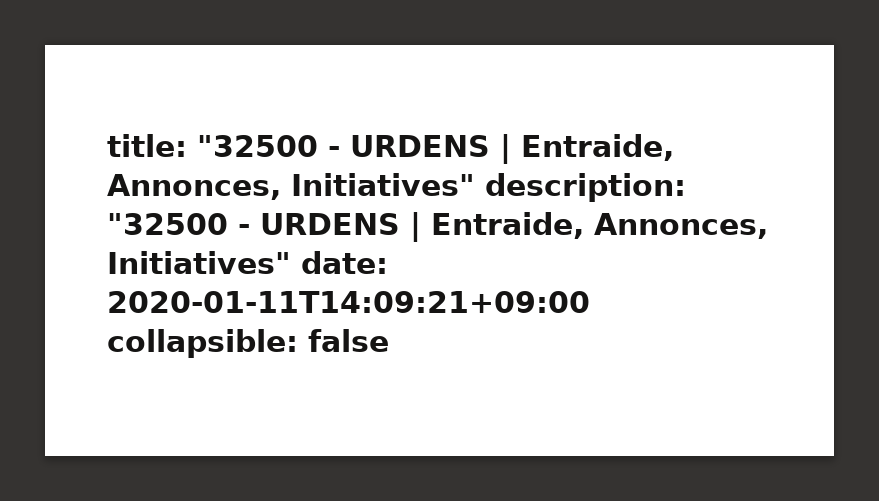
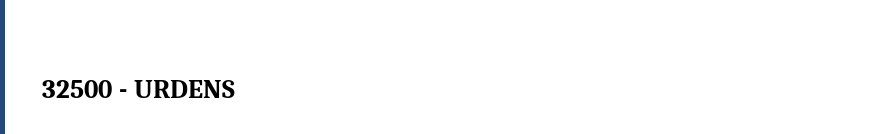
- title: "32500 - URDENS | Entraide, Annonces, Initiatives" description: "32500 - URDENS | Entraide, Annonces, Initiatives" date: 2020-01-11T14:09:21+09:00 collapsible: false
+ 32500 - URDENS

